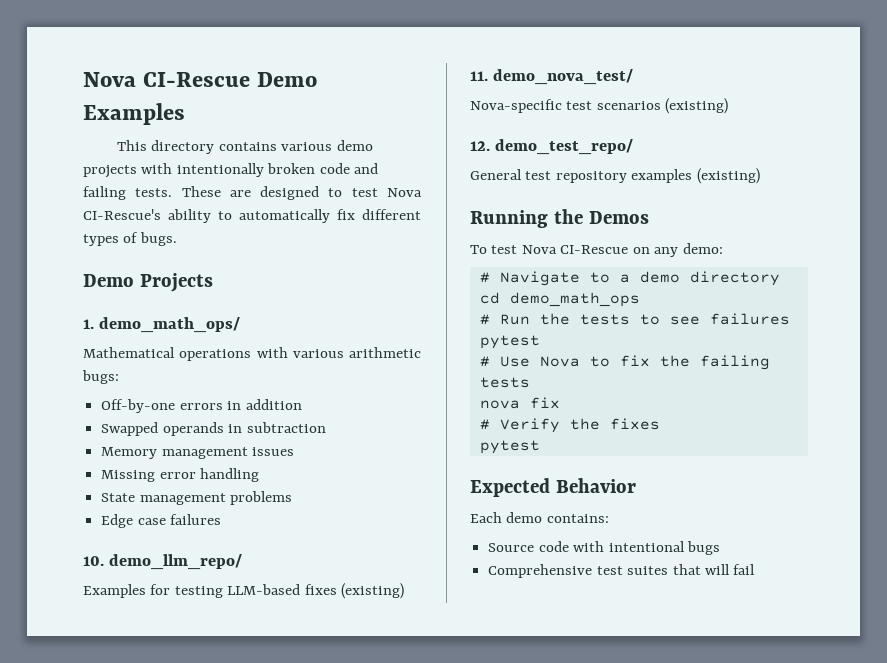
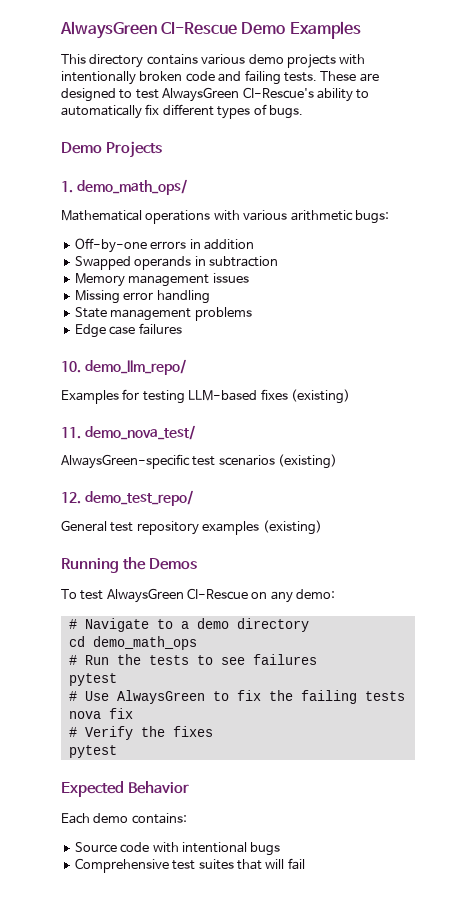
- Nova CI-Rescue Demo Examples
+ AlwaysGreen CI-Rescue Demo Examples
- These are designed to test Nova CI-Rescue's ability to automatically fix different types of bugs.
+ These are designed to test AlwaysGreen CI-Rescue's ability to automatically fix different types of bugs.
- Nova-specific test scenarios (existing)
+ AlwaysGreen-specific test scenarios (existing)
- To test Nova CI-Rescue on any demo:
+ To test AlwaysGreen CI-Rescue on any demo:
- # Use Nova to fix the failing tests
+ # Use AlwaysGreen to fix the failing tests

